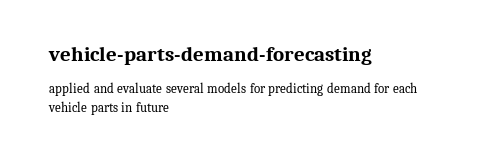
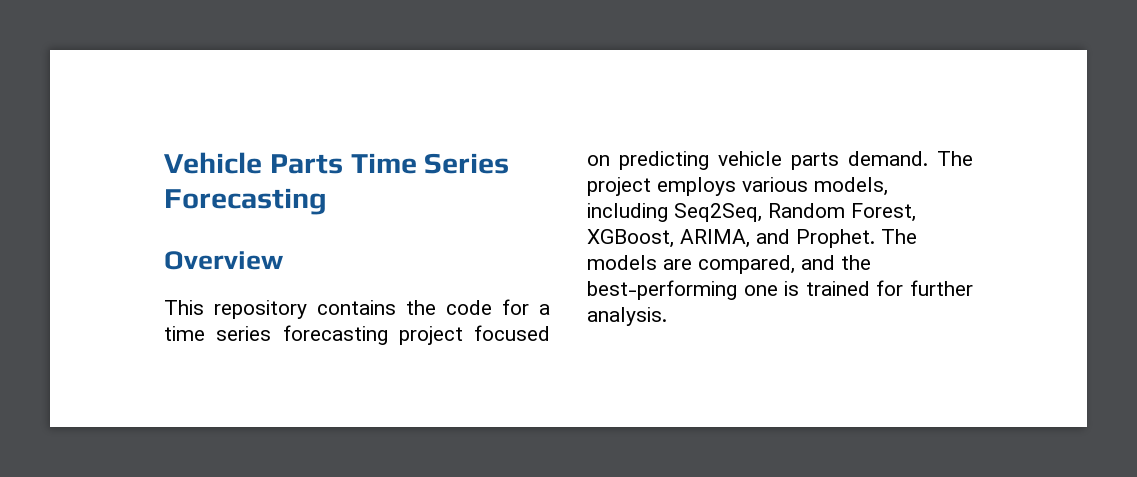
- vehicle-parts-demand-forecasting
- applied and evaluate several models for predicting demand for each vehicle parts in future
+ Vehicle Parts Time Series Forecasting
+ Overview
+ This repository contains the code for a time series forecasting project focused on predicting vehicle parts demand. The project employs various models, including Seq2Seq, Random Forest, XGBoost, ARIMA, and Prophet. The models are compared, and the best-performing one is trained for further analysis.

